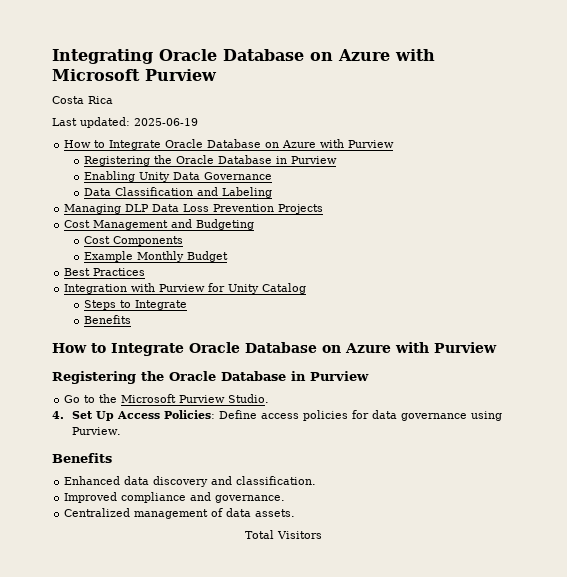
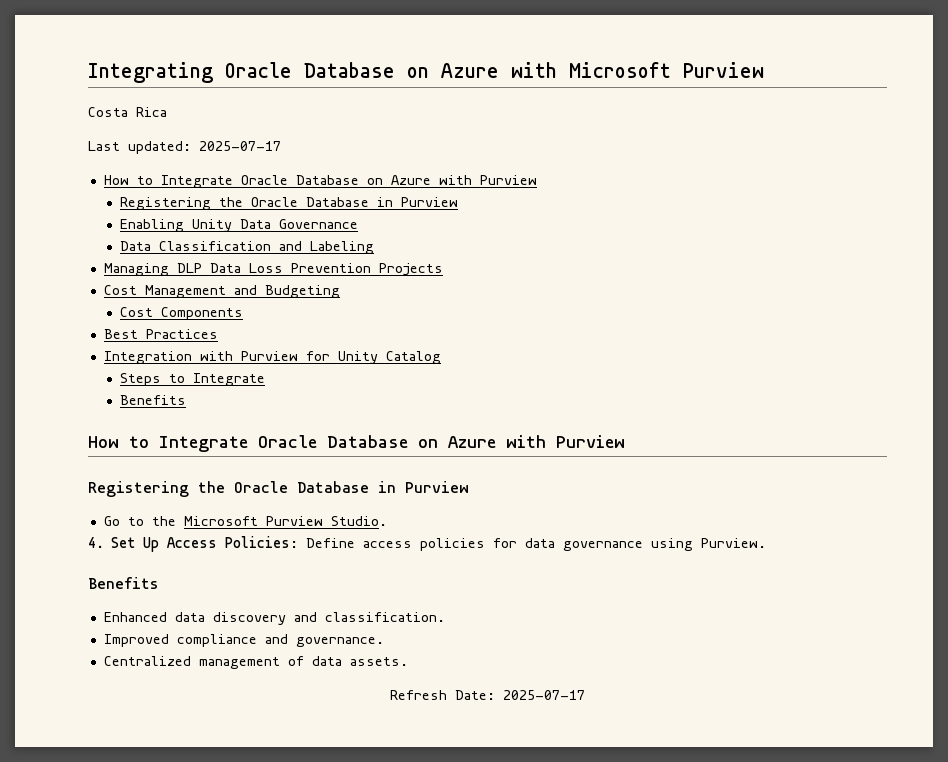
- Last updated: 2025-06-19
+ Last updated: 2025-07-17
- Example Monthly Budget
- Total Visitors
+ Refresh Date: 2025-07-17

